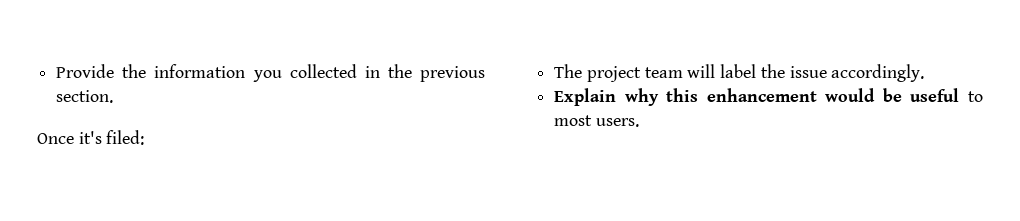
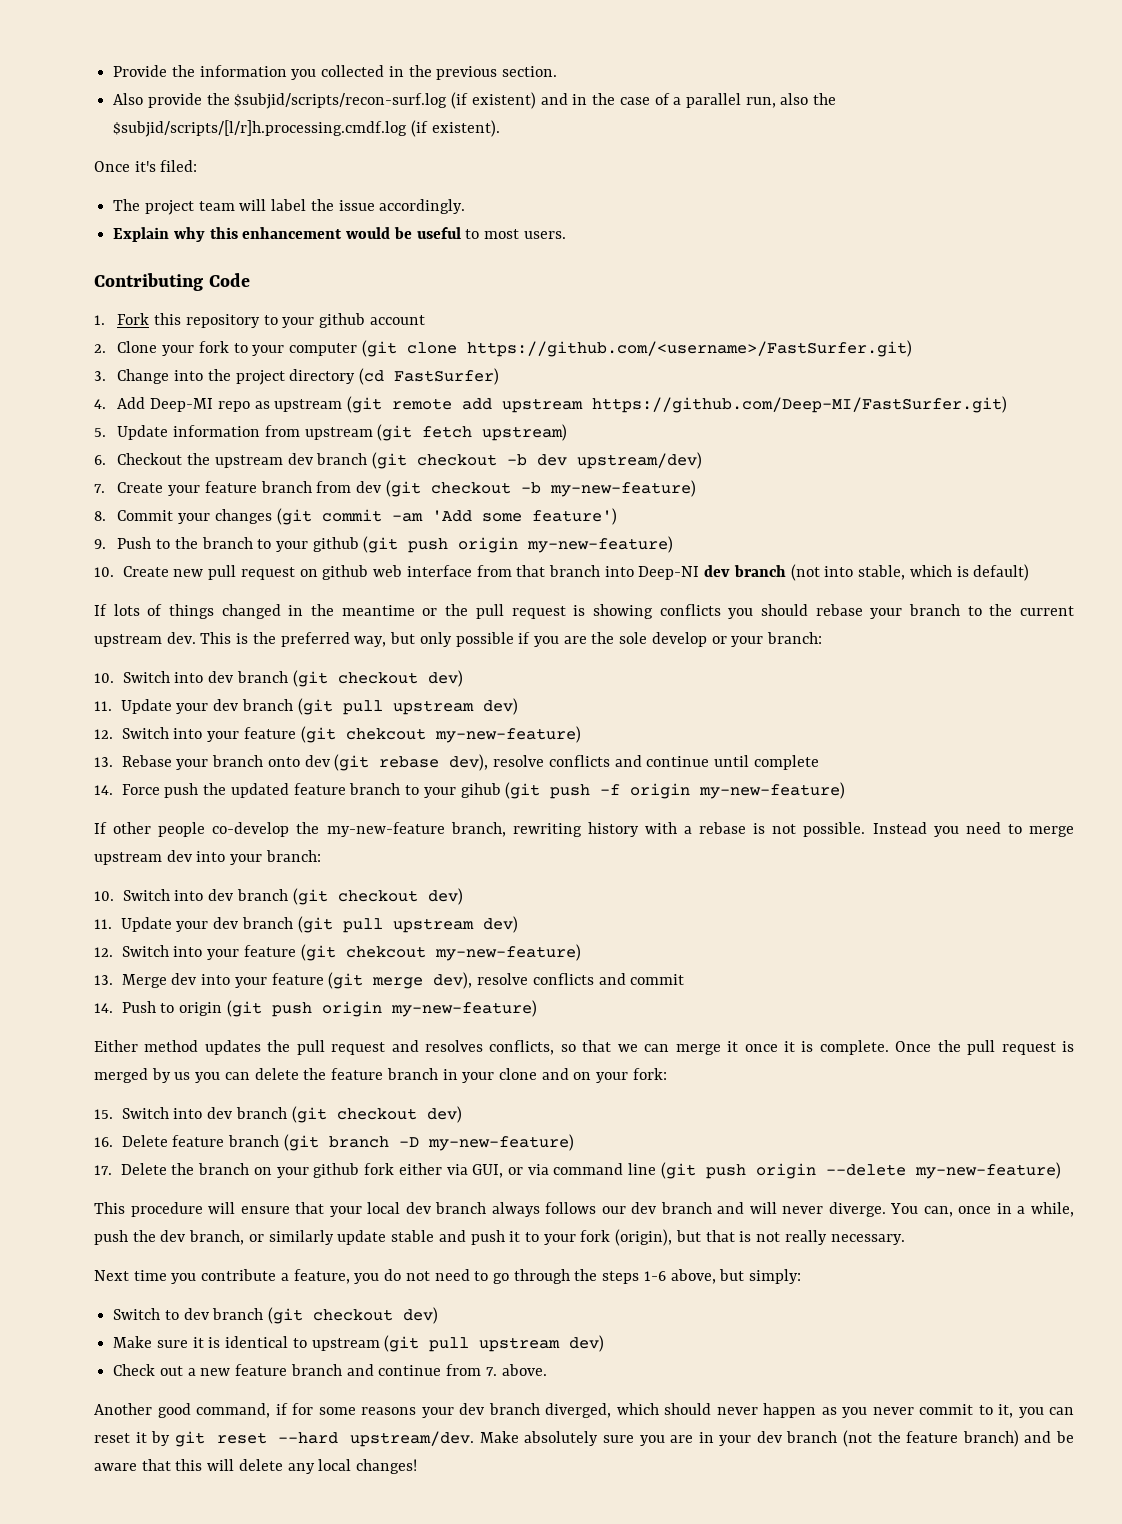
+ Also provide the $subjid/scripts/recon-surf.log (if existent) and in the case of a parallel run, also the $subjid/scripts/[l/r]h.processing.cmdf.log (if existent).
+ Contributing Code
+ 1. Fork this repository to your github account
+ 2. Clone your fork to your computer (git clone https://github.com/<username>/FastSurfer.git)
+ 3. Change into the project directory (cd FastSurfer)
+ 4. Add Deep-MI repo as upstream (git remote add upstream https://github.com/Deep-MI/FastSurfer.git)
+ 5. Update information from upstream (git fetch upstream)
+ 6. Checkout the upstream dev branch (git checkout -b dev upstream/dev)
+ 7. Create your feature branch from dev (git checkout -b my-new-feature)
+ 8. Commit your changes (git commit -am 'Add some feature')
+ 9. Push to the branch to your github (git push origin my-new-feature)
+ 10. Create new pull request on github web interface from that branch into Deep-NI dev branch (not into stable, which is default)
+ If lots of things changed in the meantime or the pull request is showing conflicts you should rebase your branch to the current upstream dev. This is the preferred way, but only possible if you are the sole develop or your branch:
+ 10. Switch into dev branch (git checkout dev)
+ 11. Update your dev branch (git pull upstream dev)
+ 12. Switch into your feature (git chekcout my-new-feature)
+ 13. Rebase your branch onto dev (git rebase dev), resolve conflicts and continue until complete
+ 14. Force push the updated feature branch to your gihub (git push -f origin my-new-feature)
+ If other people co-develop the my-new-feature branch, rewriting history with a rebase is not possible. Instead you need to merge upstream dev into your branch:
+ 10. Switch into dev branch (git checkout dev)
+ 11. Update your dev branch (git pull upstream dev)
+ 12. Switch into your feature (git chekcout my-new-feature)
+ 13. Merge dev into your feature (git merge dev), resolve conflicts and commit
+ 14. Push to origin (git push origin my-new-feature)
+ Either method updates the pull request and resolves conflicts, so that we can merge it once it is complete. Once the pull request is merged by us you can delete the feature branch in your clone and on your fork:
+ 15. Switch into dev branch (git checkout dev)
+ 16. Delete feature branch (git branch -D my-new-feature)
+ 17. Delete the branch on your github fork either via GUI, or via command line (git push origin --delete my-new-feature)
+ This procedure will ensure that your local dev branch always follows our dev branch and will never diverge. You can, once in a while, push the dev branch, or similarly update stable and push it to your fork (origin), but that is not really necessary.
+ Next time you contribute a feature, you do not need to go through the steps 1-6 above, but simply:
+ Switch to dev branch (git checkout dev)
+ Make sure it is identical to upstream (git pull upstream dev)
+ Check out a new feature branch and continue from 7. above.
+ Another good command, if for some reasons your dev branch diverged, which should never happen as you never commit to it, you can reset it by git reset --hard upstream/dev. Make absolutely sure you are in your dev branch (not the feature branch) and be aware that this will delete any local changes!

